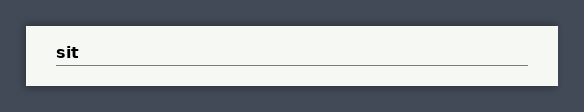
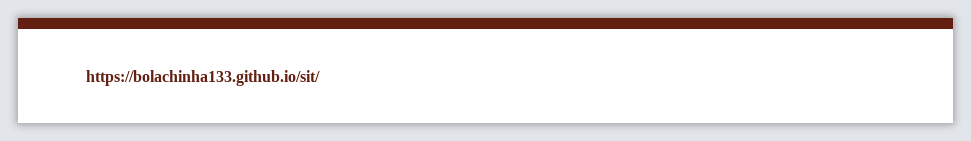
- sit
+ https://bolachinha133.github.io/sit/

